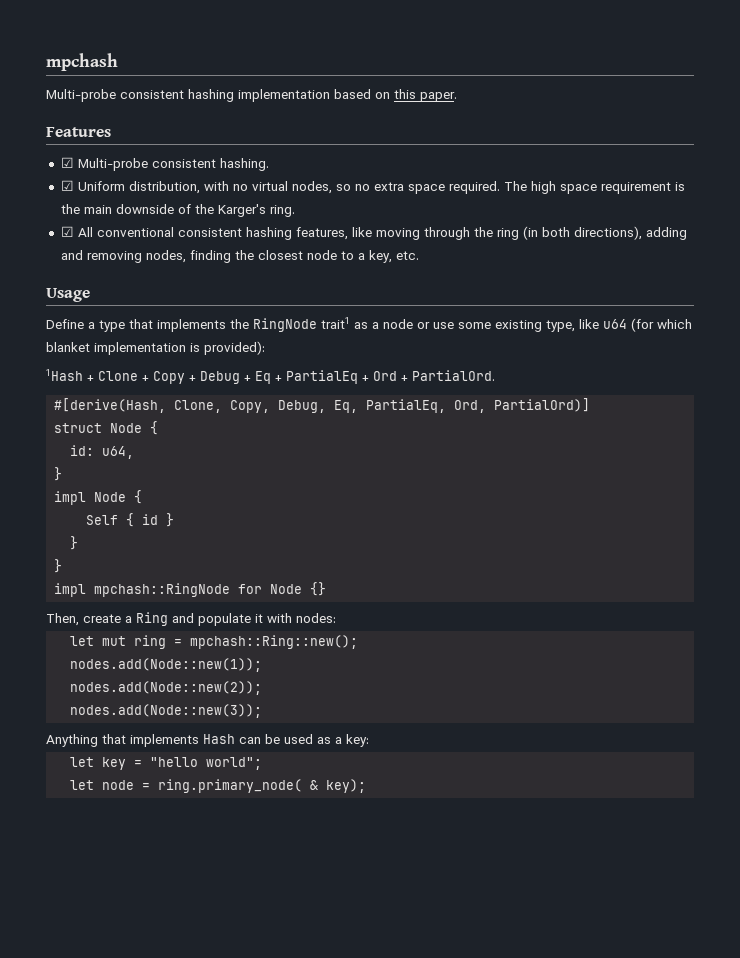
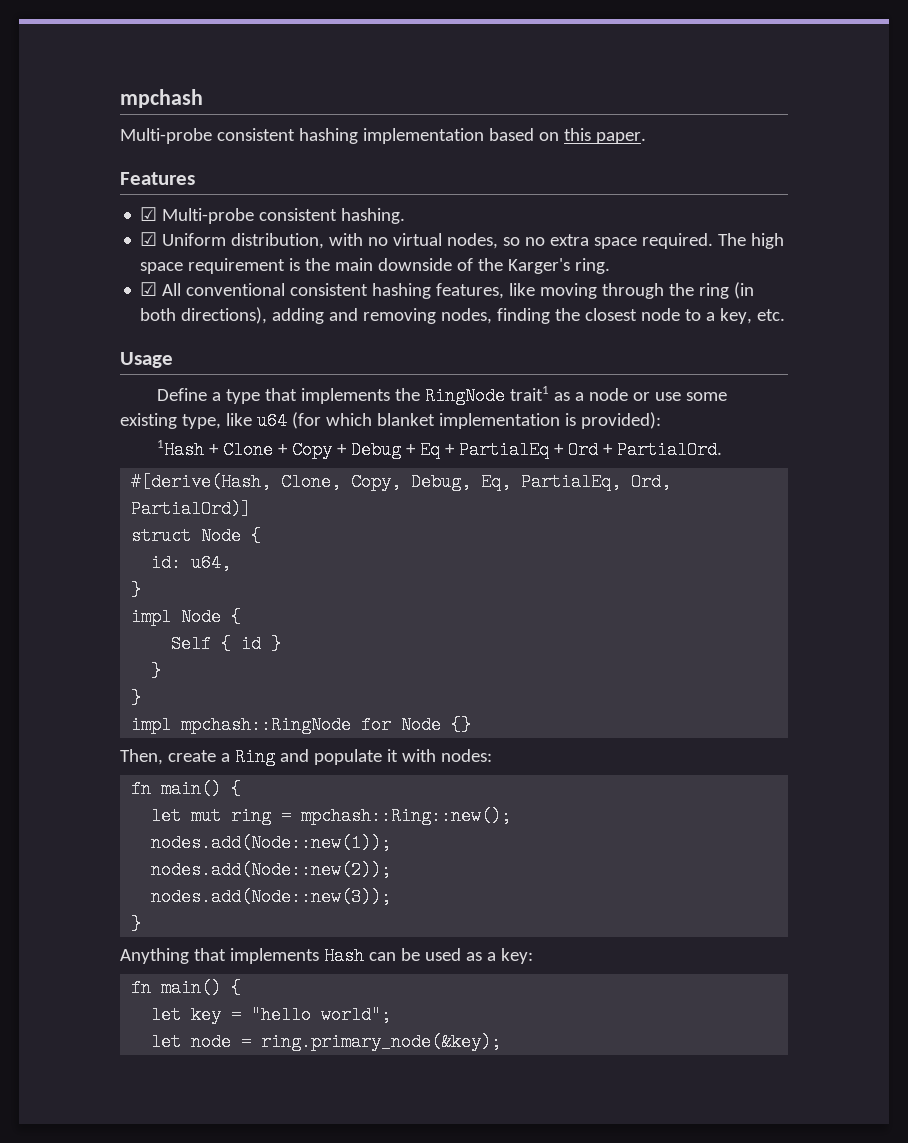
  Then, create a Ring and populate it with nodes:
+ fn main() {
  nodes.add(Node::new(3));
+ }
  Anything that implements Hash can be used as a key:
+ fn main() {
- let node = ring.primary_node( & key);
+ let node = ring.primary_node(&key);

